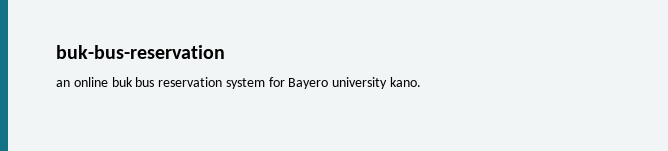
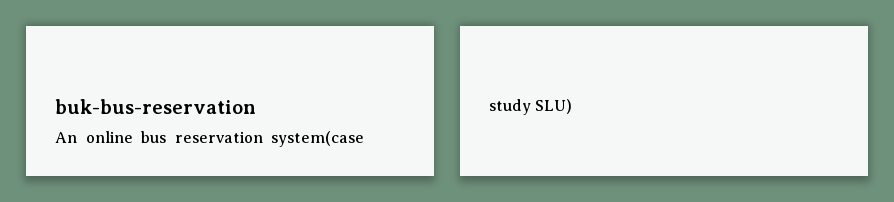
- an online buk bus reservation system for Bayero university kano.
+ An online bus reservation system(case study SLU)

